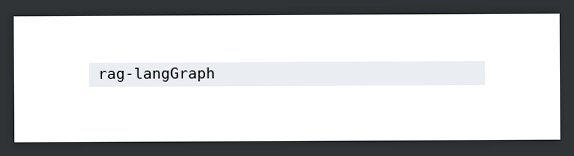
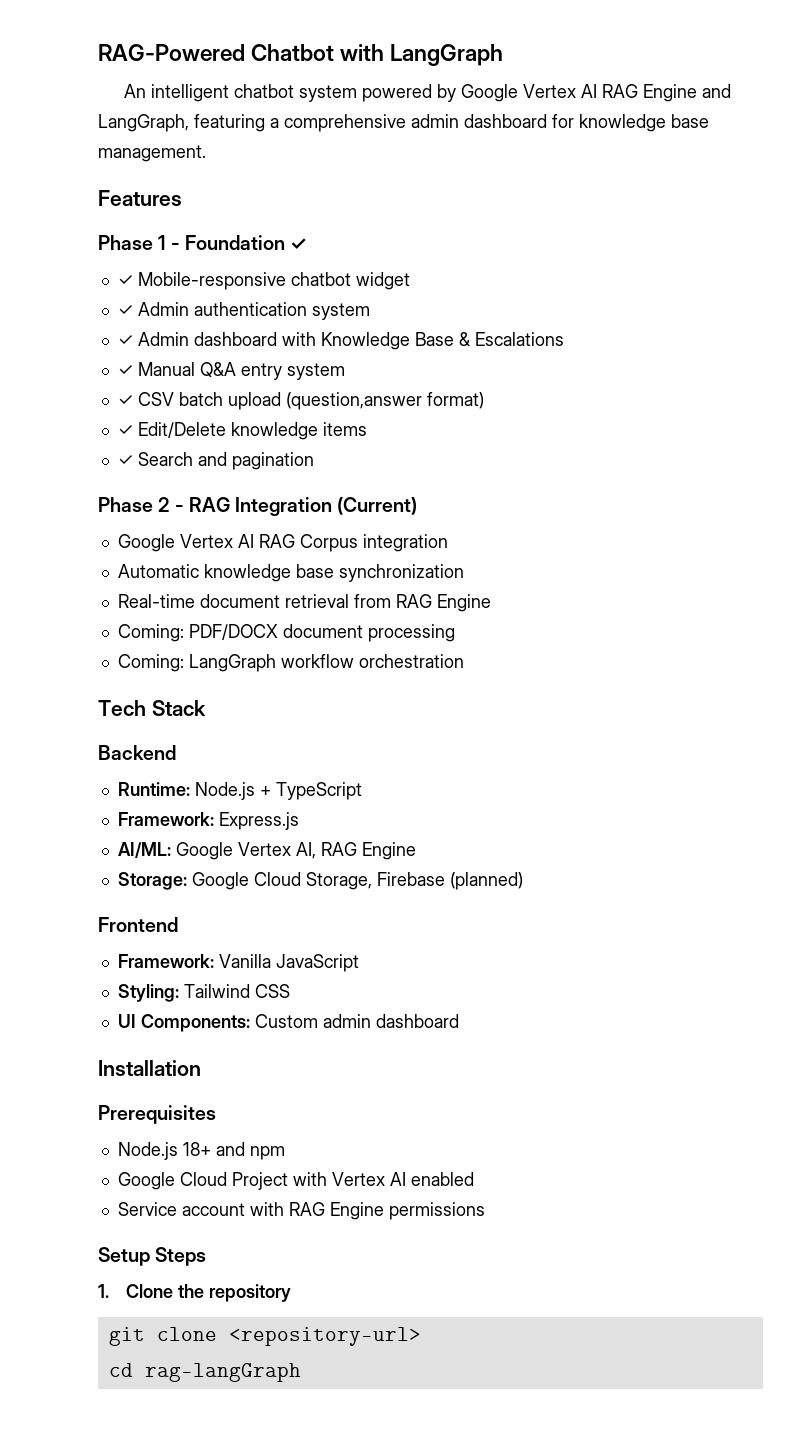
- rag-langGraph
+ RAG-Powered Chatbot with LangGraph
+ An intelligent chatbot system powered by Google Vertex AI RAG Engine and LangGraph, featuring a comprehensive admin dashboard for knowledge base management.
+ Features
+ Phase 1 - Foundation ✓
+ ✓ Mobile-responsive chatbot widget
+ ✓ Admin authentication system
+ ✓ Admin dashboard with Knowledge Base & Escalations
+ ✓ Manual Q&A entry system
+ ✓ CSV batch upload (question,answer format)
+ ✓ Edit/Delete knowledge items
+ ✓ Search and pagination
+ Phase 2 - RAG Integration (Current)
+ Google Vertex AI RAG Corpus integration
+ Automatic knowledge base synchronization
+ Real-time document retrieval from RAG Engine
+ Coming: PDF/DOCX document processing
+ Coming: LangGraph workflow orchestration
+ Tech Stack
+ Backend
+ Runtime: Node.js + TypeScript
+ Framework: Express.js
+ AI/ML: Google Vertex AI, RAG Engine
+ Storage: Google Cloud Storage, Firebase (planned)
+ Frontend
+ Framework: Vanilla JavaScript
+ Styling: Tailwind CSS
+ UI Components: Custom admin dashboard
+ Installation
+ Prerequisites
+ Node.js 18+ and npm
+ Google Cloud Project with Vertex AI enabled
+ Service account with RAG Engine permissions
+ Setup Steps
+ 1. Clone the repository
+ git clone <repository-url>
+ cd rag-langGraph

